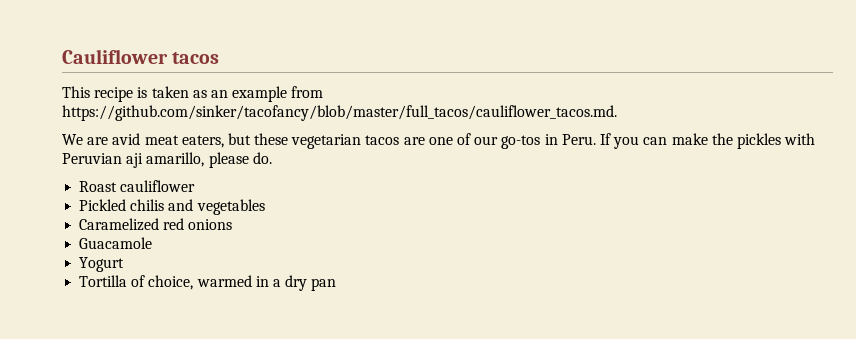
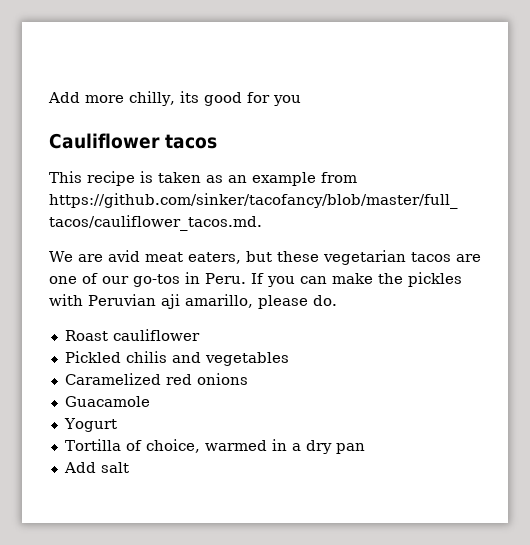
+ Add more chilly, its good for you
+ Add salt

